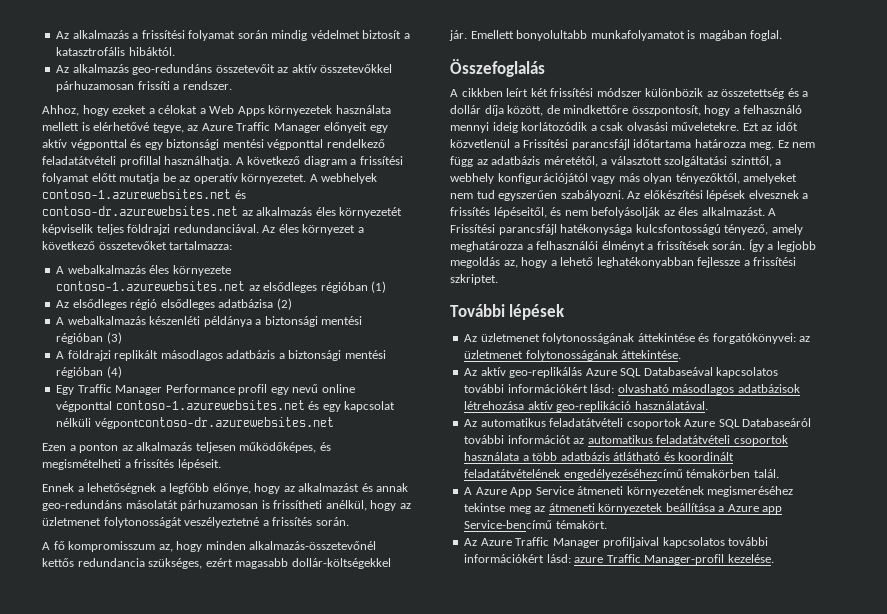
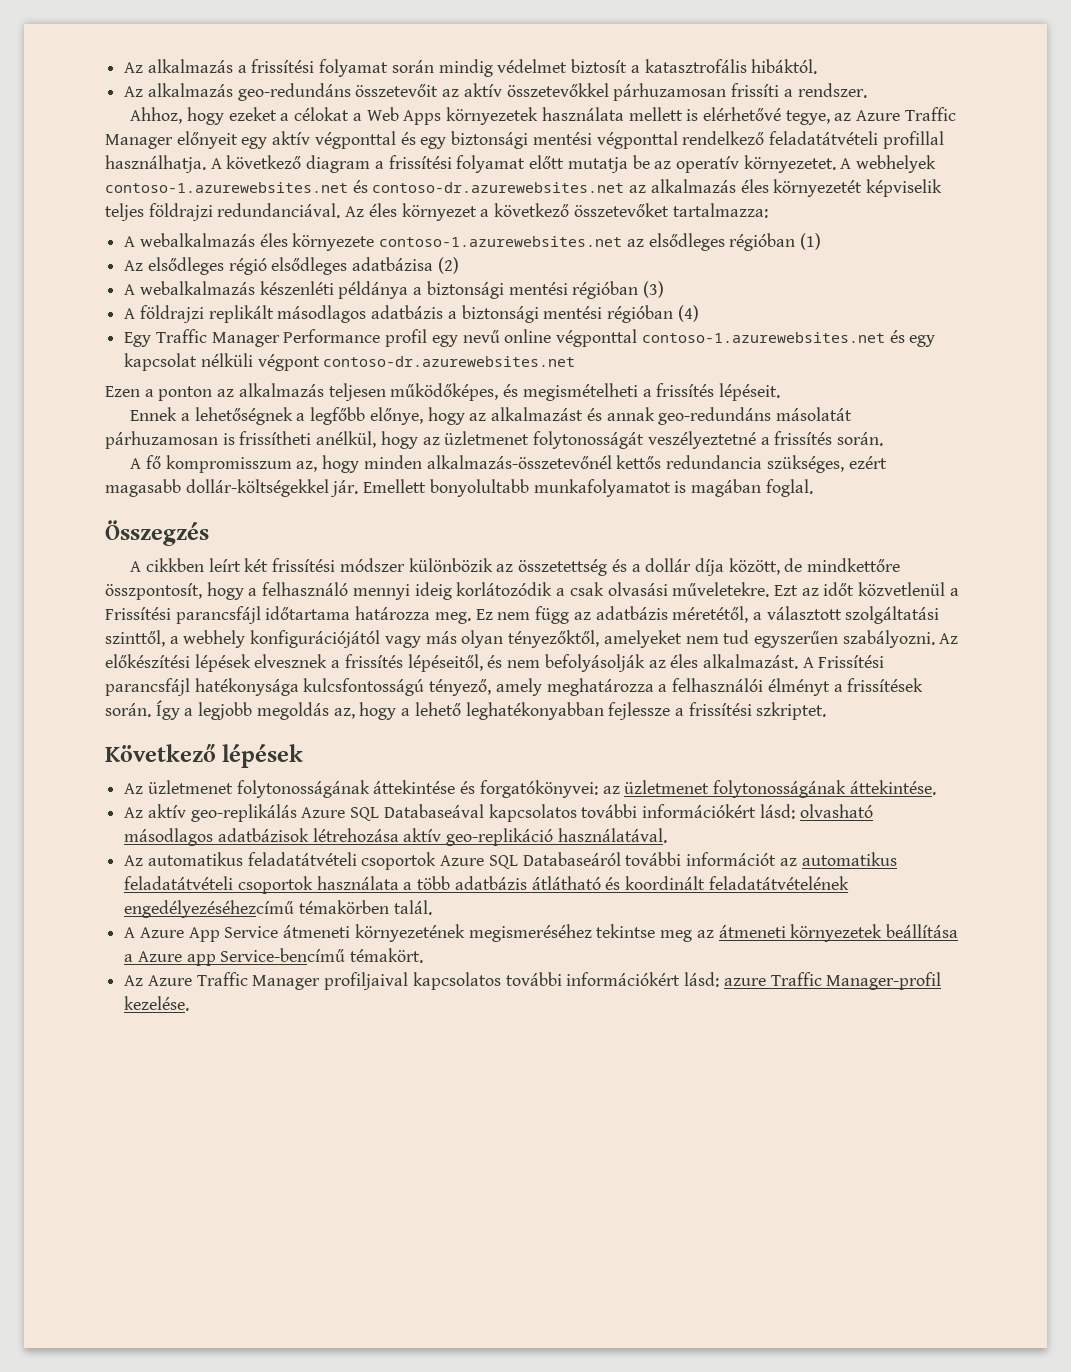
- Egy Traffic Manager Performance profil egy nevű online végponttal contoso-1.azurewebsites.net és egy kapcsolat nélküli végpontcontoso-dr.azurewebsites.net
+ Egy Traffic Manager Performance profil egy nevű online végponttal contoso-1.azurewebsites.net és egy kapcsolat nélküli végpont contoso-dr.azurewebsites.net
- Összefoglalás
+ Összegzés
- További lépések
+ Következő lépések

